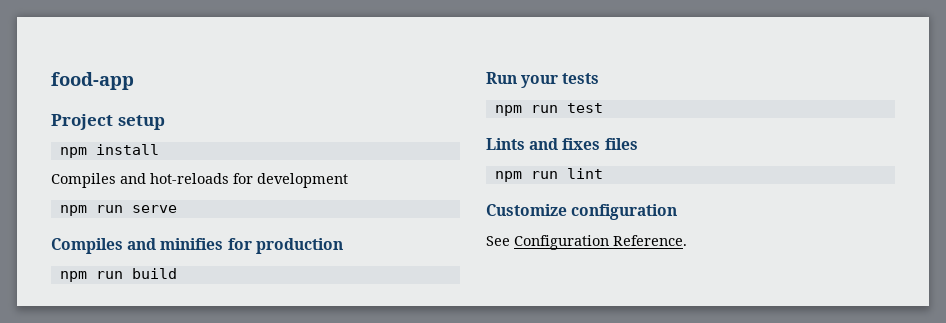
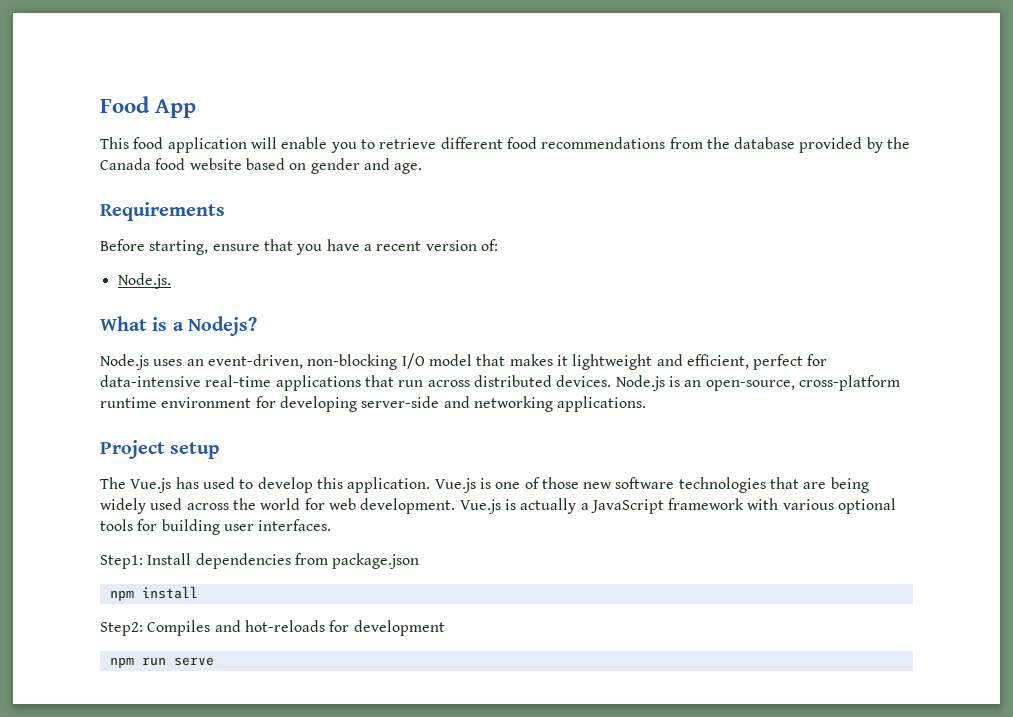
- food-app
+ Food App
+ This food application will enable you to retrieve different food recommendations from the database provided by the Canada food website based on gender and age.
+ Requirements
+ Before starting, ensure that you have a recent version of:
+ Node.js.
+ What is a Nodejs?
+ Node.js uses an event-driven, non-blocking I/O model that makes it lightweight and efficient, perfect for data-intensive real-time applications that run across distributed devices. Node.js is an open-source, cross-platform runtime environment for developing server-side and networking applications.
  Project setup
+ The Vue.js has used to develop this application. Vue.js is one of those new software technologies that are being widely used across the world for web development. Vue.js is actually a JavaScript framework with various optional tools for building user interfaces.
+ Step1: Install dependencies from package.json
- Compiles and hot-reloads for development
+ Step2: Compiles and hot-reloads for development
- Compiles and minifies for production
- npm run build
- Run your tests
- npm run test
- Lints and fixes files
- npm run lint
- Customize configuration
- See Configuration Reference.

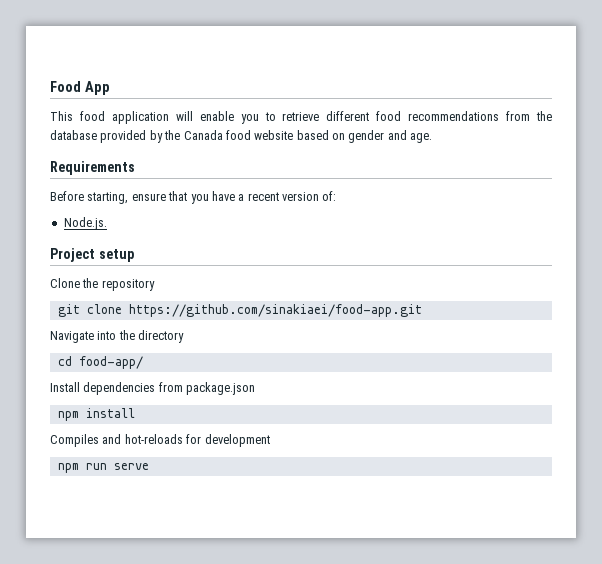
- What is a Nodejs?
- Node.js uses an event-driven, non-blocking I/O model that makes it lightweight and efficient, perfect for data-intensive real-time applications that run across distributed devices. Node.js is an open-source, cross-platform runtime environment for developing server-side and networking applications.
  Project setup
- The Vue.js has used to develop this application. Vue.js is one of those new software technologies that are being widely used across the world for web development. Vue.js is actually a JavaScript framework with various optional tools for building user interfaces.
- Step1: Install dependencies from package.json
+ Clone the repository
+ git clone https://github.com/sinakiaei/food-app.git
+ Navigate into the directory
+ cd food-app/
+ Install dependencies from package.json
- Step2: Compiles and hot-reloads for development
+ Compiles and hot-reloads for development

